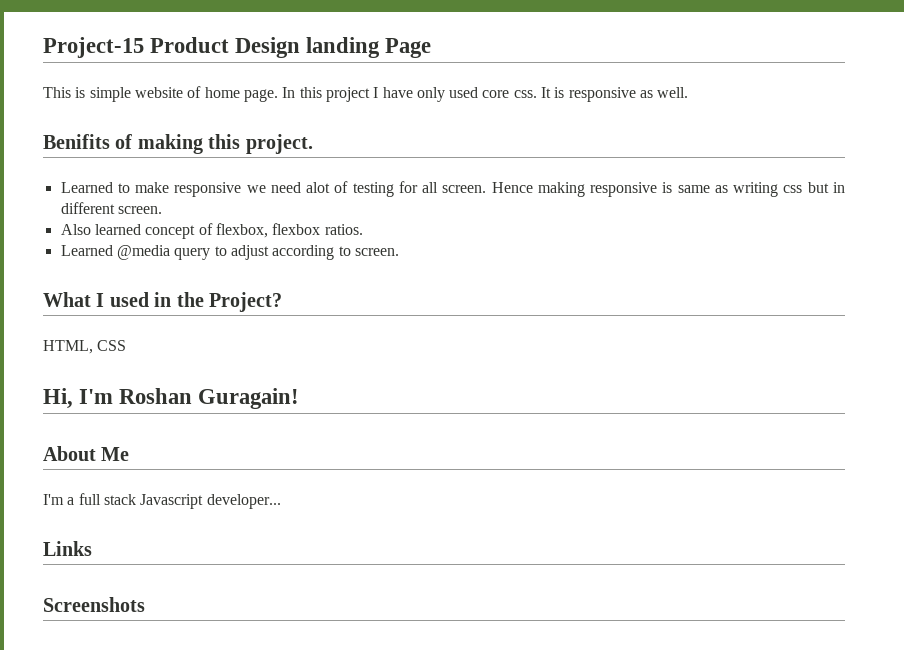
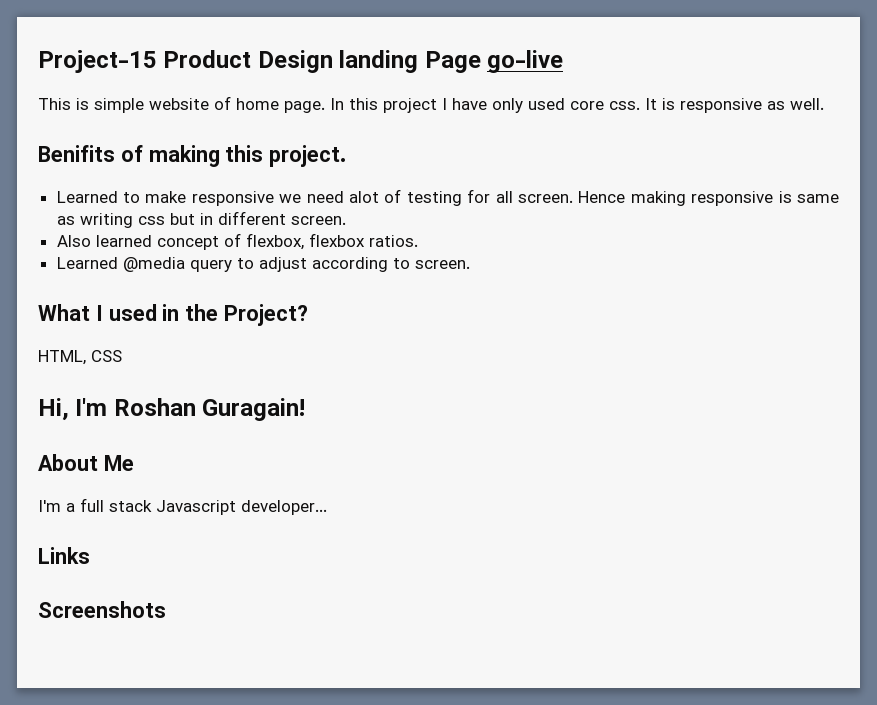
- Project-15 Product Design landing Page
+ Project-15 Product Design landing Page go-live

